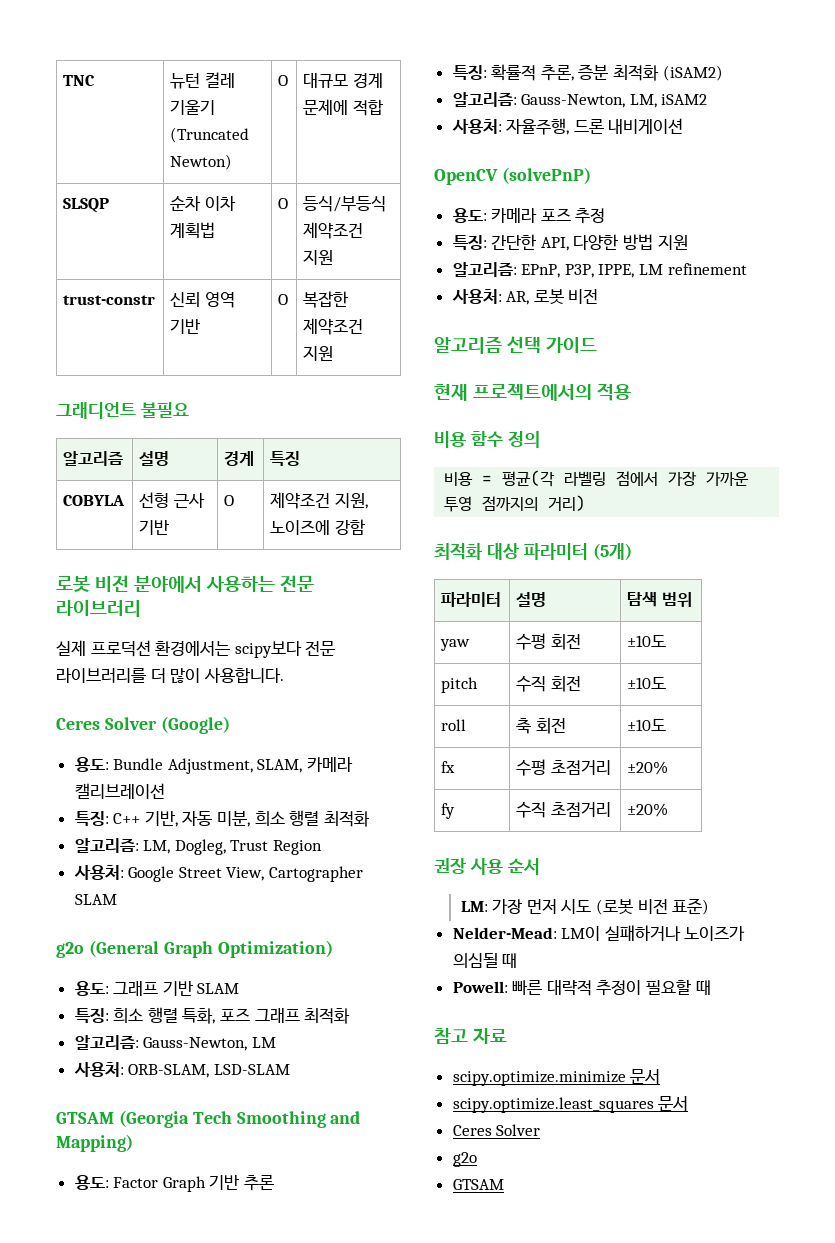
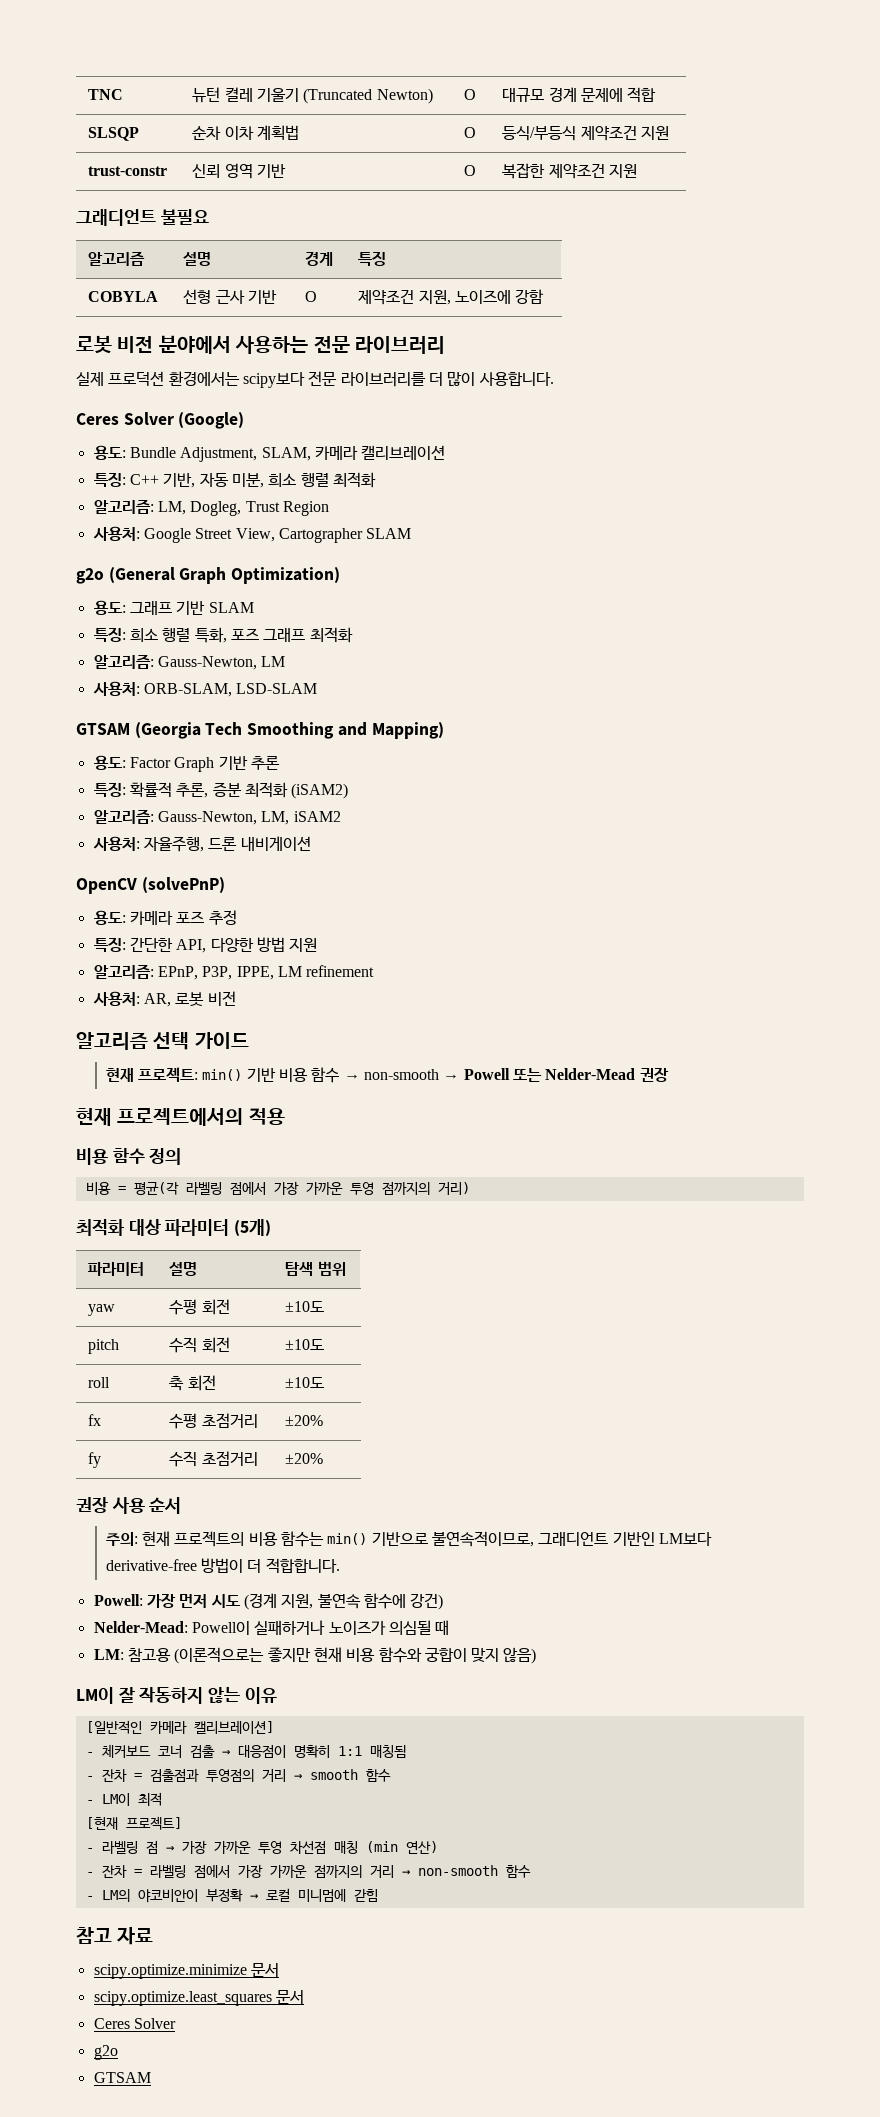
+ 현재 프로젝트: min() 기반 비용 함수 → non-smooth → Powell 또는 Nelder-Mead 권장
- LM: 가장 먼저 시도 (로봇 비전 표준)
+ 주의: 현재 프로젝트의 비용 함수는 min() 기반으로 불연속적이므로, 그래디언트 기반인 LM보다 derivative-free 방법이 더 적합합니다.
+ Powell: 가장 먼저 시도 (경계 지원, 불연속 함수에 강건)
- Nelder-Mead: LM이 실패하거나 노이즈가 의심될 때
+ Nelder-Mead: Powell이 실패하거나 노이즈가 의심될 때
- Powell: 빠른 대략적 추정이 필요할 때
+ LM: 참고용 (이론적으로는 좋지만 현재 비용 함수와 궁합이 맞지 않음)
+ LM이 잘 작동하지 않는 이유
+ [일반적인 카메라 캘리브레이션]
+ - 체커보드 코너 검출 → 대응점이 명확히 1:1 매칭됨
+ - 잔차 = 검출점과 투영점의 거리 → smooth 함수
+ - LM이 최적
+ [현재 프로젝트]
+ - 라벨링 점 → 가장 가까운 투영 차선점 매칭 (min 연산)
+ - 잔차 = 라벨링 점에서 가장 가까운 점까지의 거리 → non-smooth 함수
+ - LM의 야코비안이 부정확 → 로컬 미니멈에 갇힘

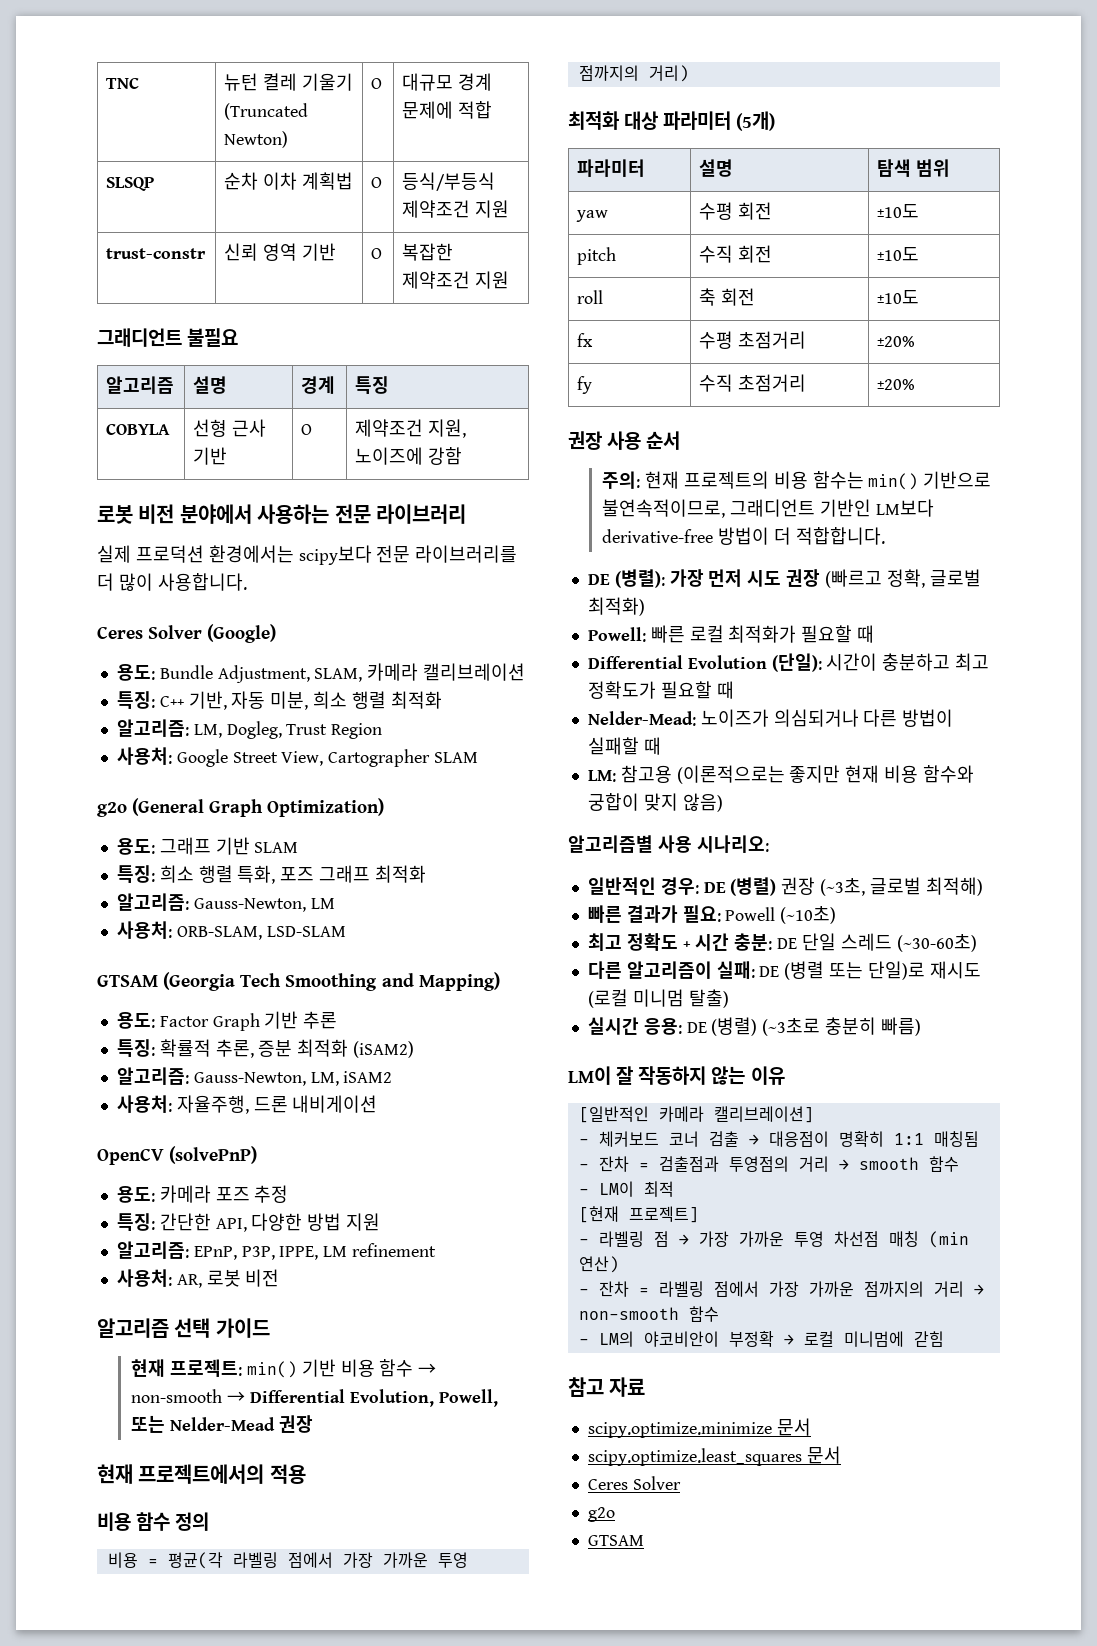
- 현재 프로젝트: min() 기반 비용 함수 → non-smooth → Powell 또는 Nelder-Mead 권장
+ 현재 프로젝트: min() 기반 비용 함수 → non-smooth → Differential Evolution, Powell, 또는 Nelder-Mead 권장
- Powell: 가장 먼저 시도 (경계 지원, 불연속 함수에 강건)
- Nelder-Mead: Powell이 실패하거나 노이즈가 의심될 때
+ DE (병렬): 가장 먼저 시도 권장 (빠르고 정확, 글로벌 최적화)
+ Powell: 빠른 로컬 최적화가 필요할 때
+ Differential Evolution (단일): 시간이 충분하고 최고 정확도가 필요할 때
+ Nelder-Mead: 노이즈가 의심되거나 다른 방법이 실패할 때
+ 알고리즘별 사용 시나리오:
+ 일반적인 경우: DE (병렬) 권장 (~3초, 글로벌 최적해)
+ 빠른 결과가 필요: Powell (~10초)
+ 최고 정확도 + 시간 충분: DE 단일 스레드 (~30-60초)
+ 다른 알고리즘이 실패: DE (병렬 또는 단일)로 재시도 (로컬 미니멈 탈출)
+ 실시간 응용: DE (병렬) (~3초로 충분히 빠름)

